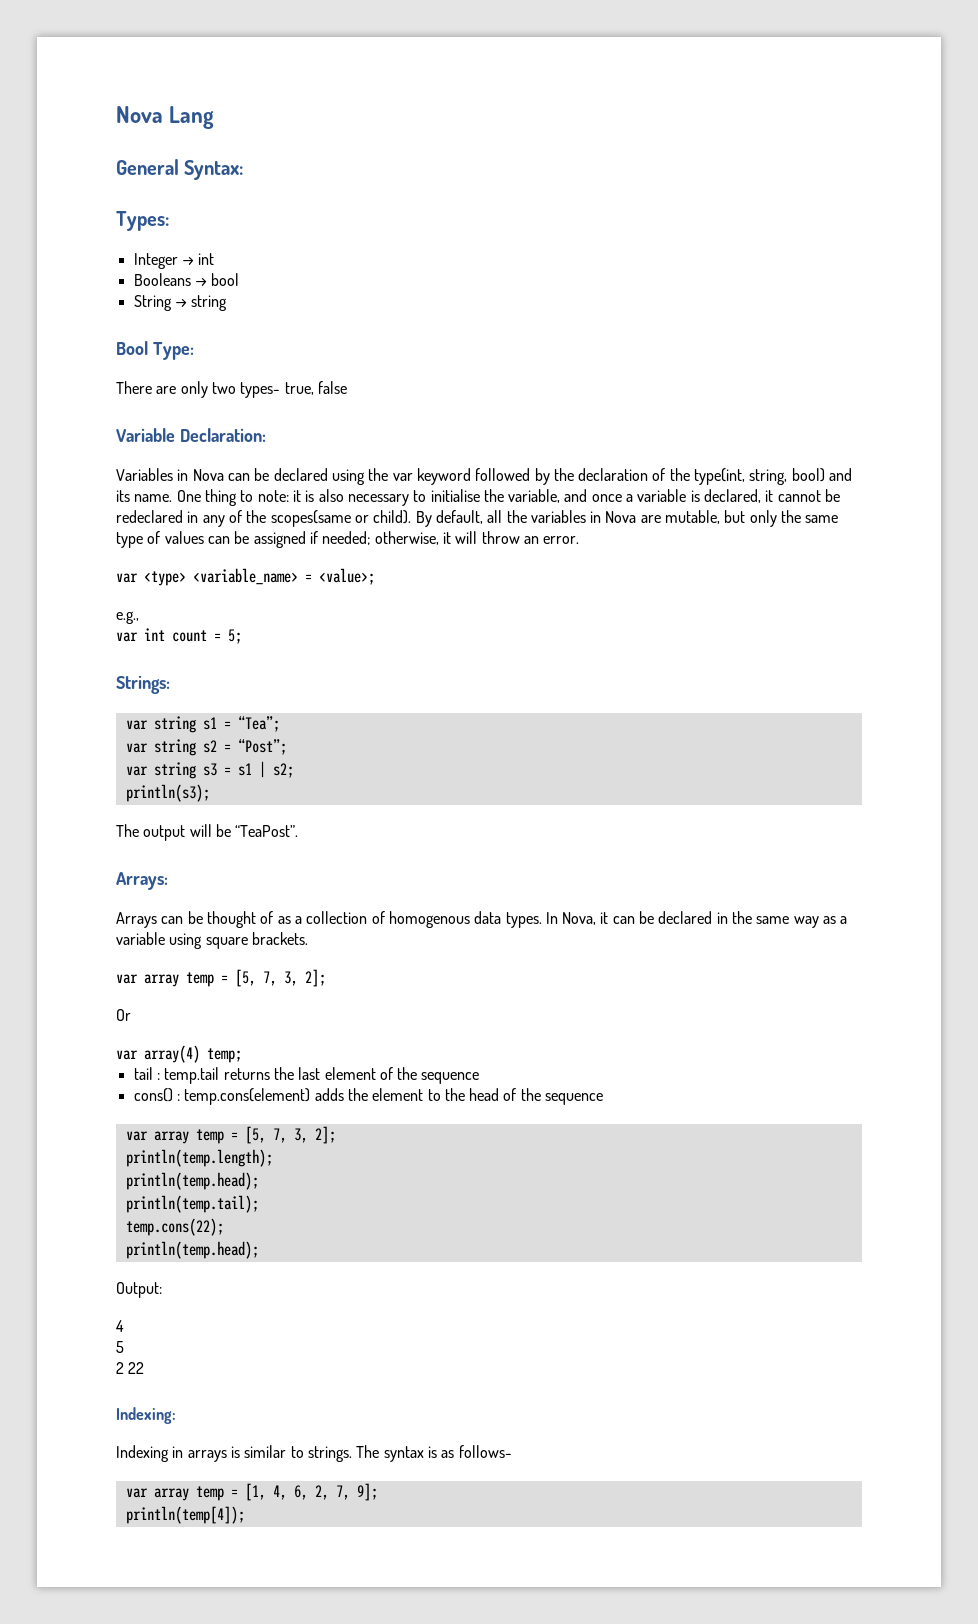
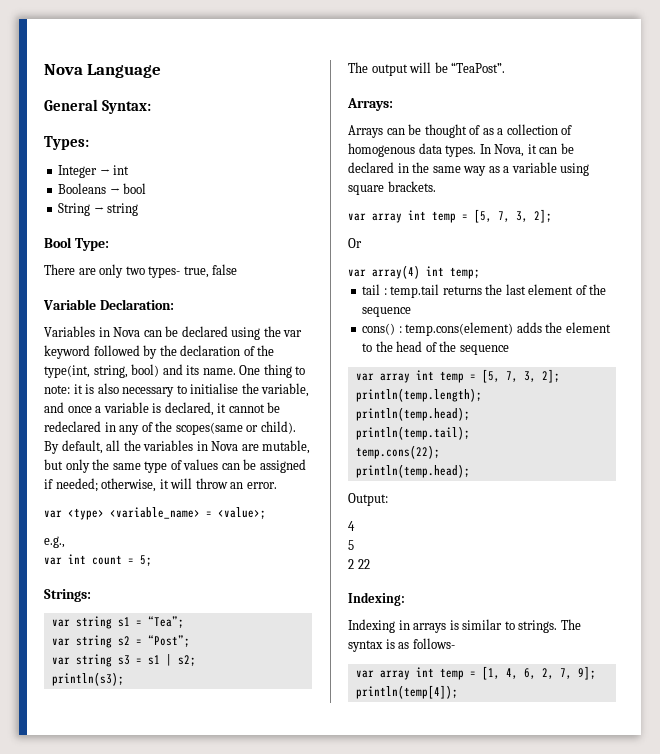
- Nova Lang
+ Nova Language
  In Nova, it can be declared in the same way as a variable using square brackets.
- var array temp = [5, 7, 3, 2];
+ var array int temp = [5, 7, 3, 2];
- var array(4) temp;
+ var array(4) int temp;
  cons() : temp.cons(element) adds the element to the head of the sequence
- var array temp = [5, 7, 3, 2];
+ var array int temp = [5, 7, 3, 2];
- var array temp = [1, 4, 6, 2, 7, 9];
+ var array int temp = [1, 4, 6, 2, 7, 9];

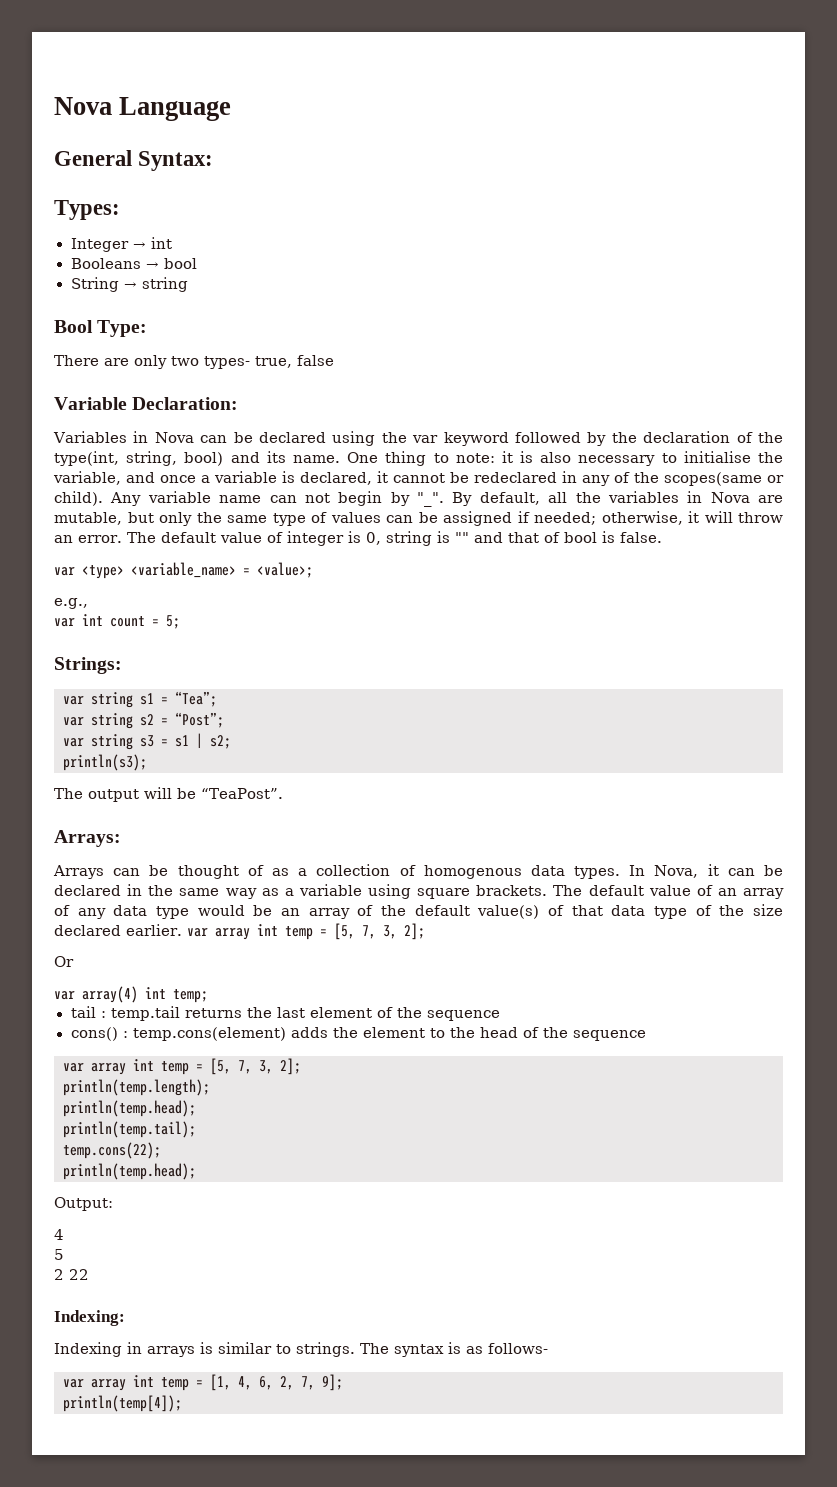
+ Any variable name can not begin by "_".
+ The default value of integer is 0, string is "" and that of bool is false.
- In Nova, it can be declared in the same way as a variable using square brackets.
- var array int temp = [5, 7, 3, 2];
+ In Nova, it can be declared in the same way as a variable using square brackets. The default value of an array of any data type would be an array of the default value(s) of that data type of the size declared earlier. var array int temp = [5, 7, 3, 2];

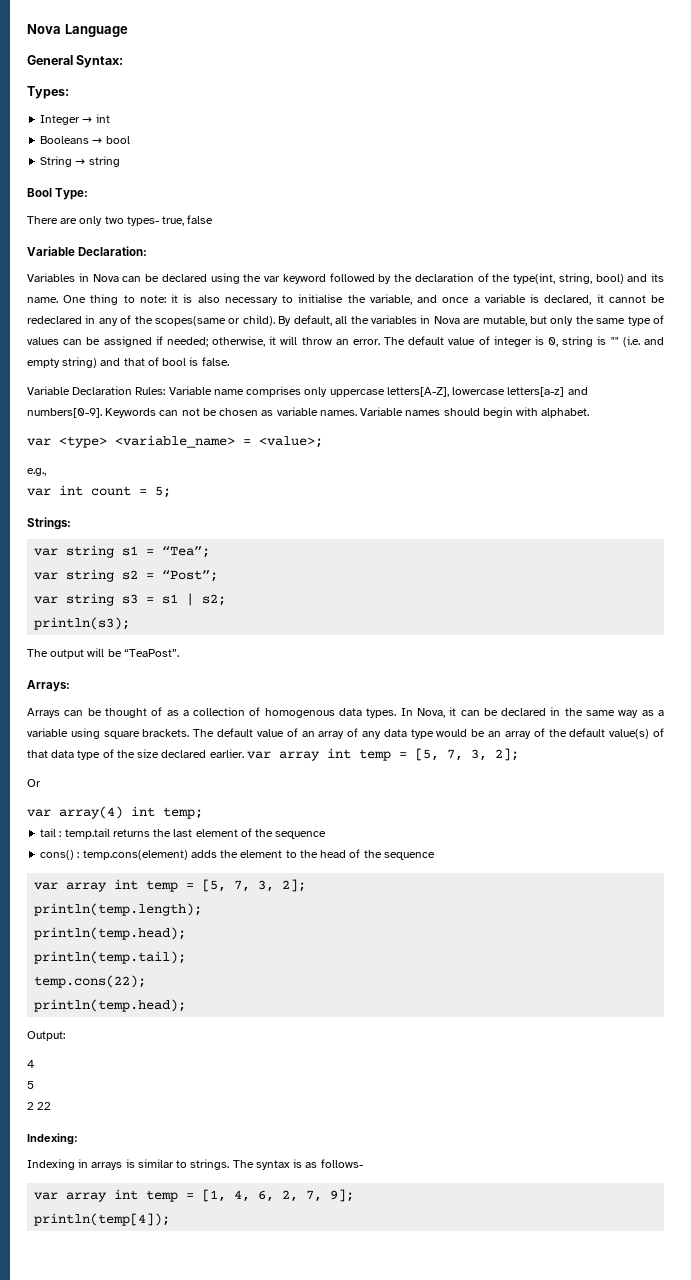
- Any variable name can not begin by "_".
- The default value of integer is 0, string is "" and that of bool is false.
+ The default value of integer is 0, string is "" (i.e. and empty string) and that of bool is false.
+ Variable Declaration Rules: Variable name comprises only uppercase letters[A-Z], lowercase letters[a-z] and numbers[0-9]. Keywords can not be chosen as variable names. Variable names should begin with alphabet.

